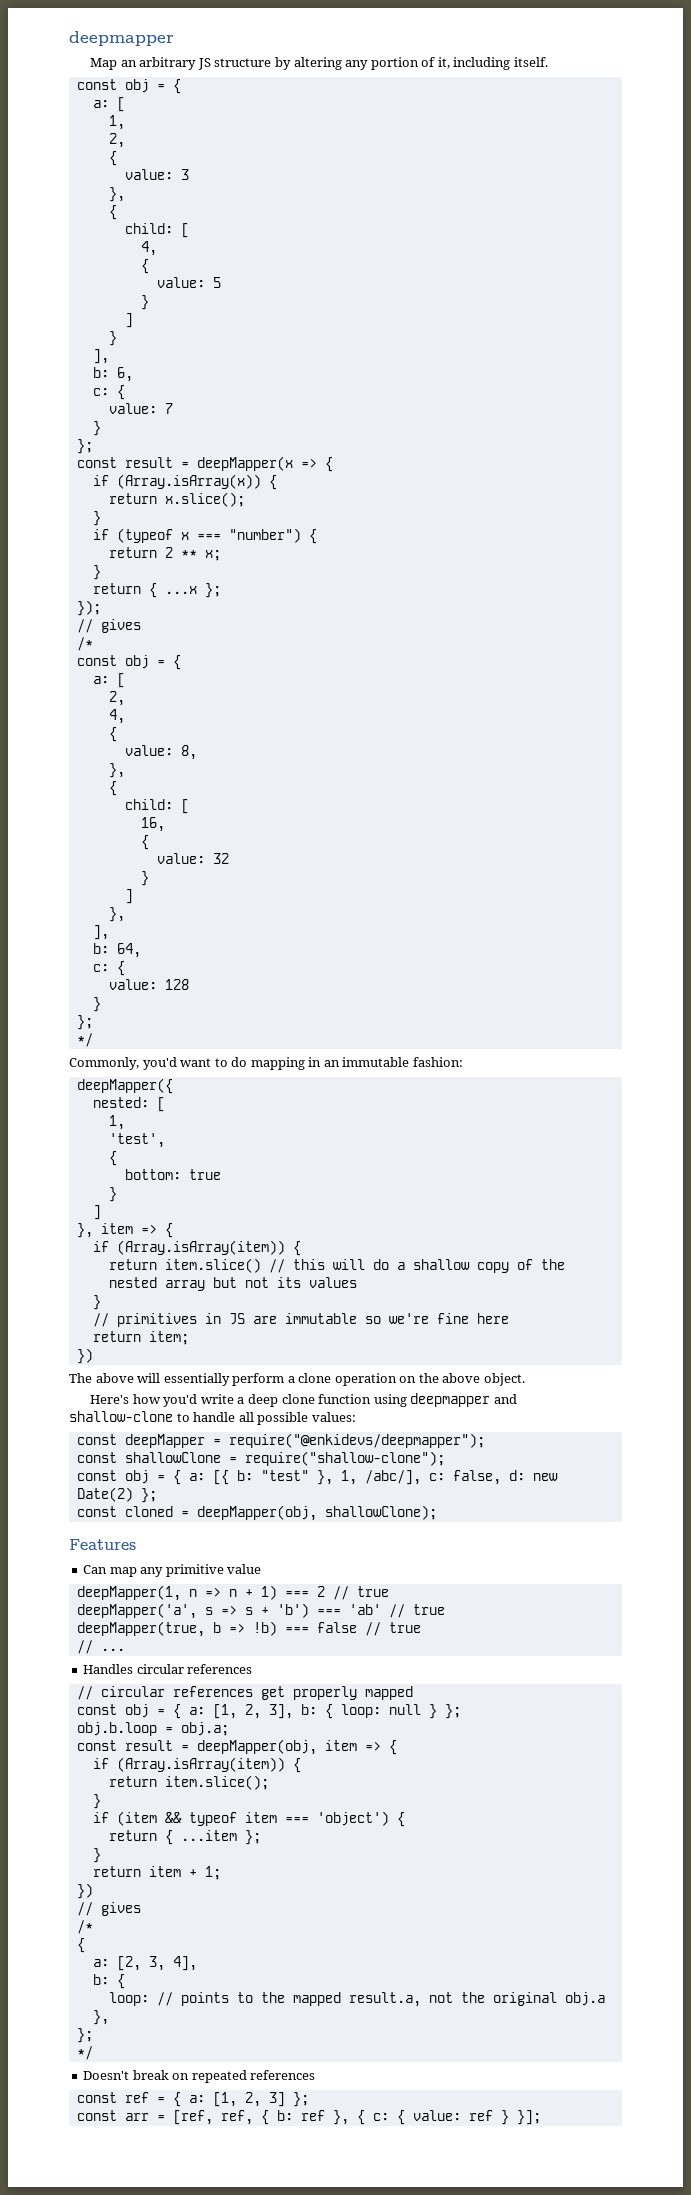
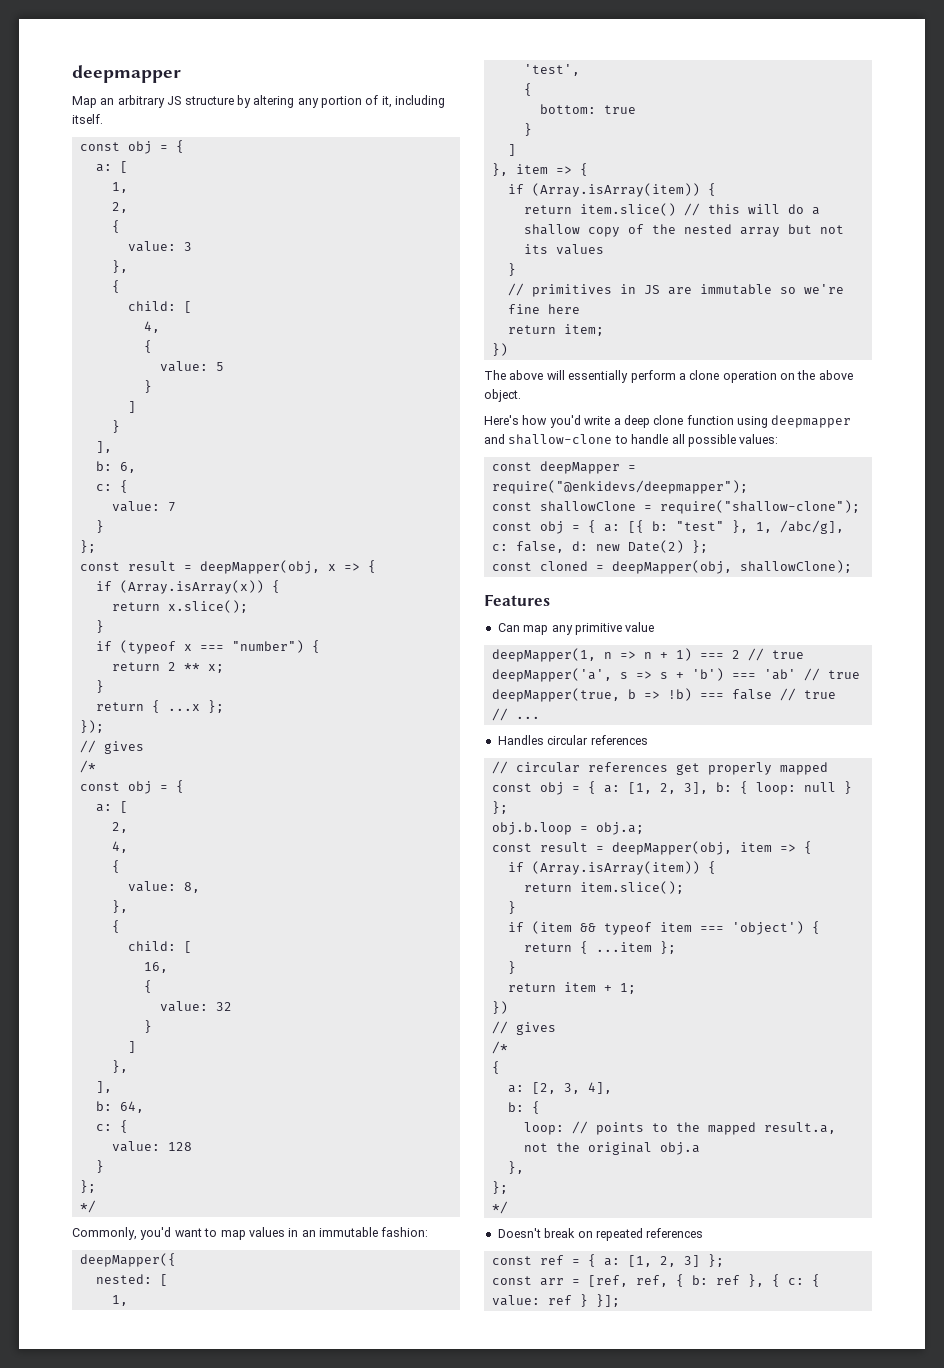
- const result = deepMapper(x => {
+ const result = deepMapper(obj, x => {
- Commonly, you'd want to do mapping in an immutable fashion:
+ Commonly, you'd want to map values in an immutable fashion:
- const obj = { a: [{ b: "test" }, 1, /abc/], c: false, d: new Date(2) };
+ const obj = { a: [{ b: "test" }, 1, /abc/g], c: false, d: new Date(2) };

